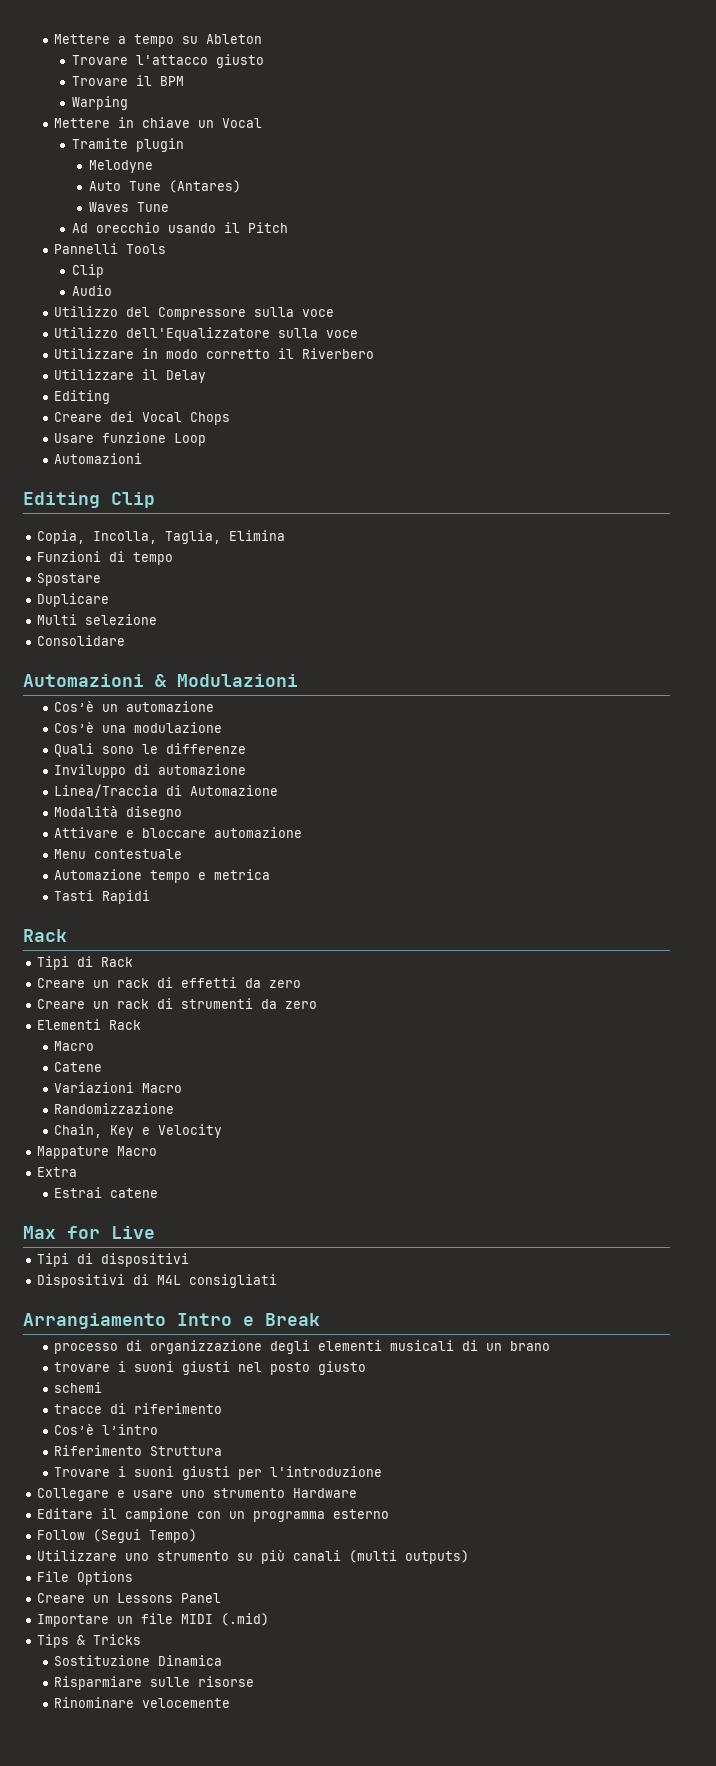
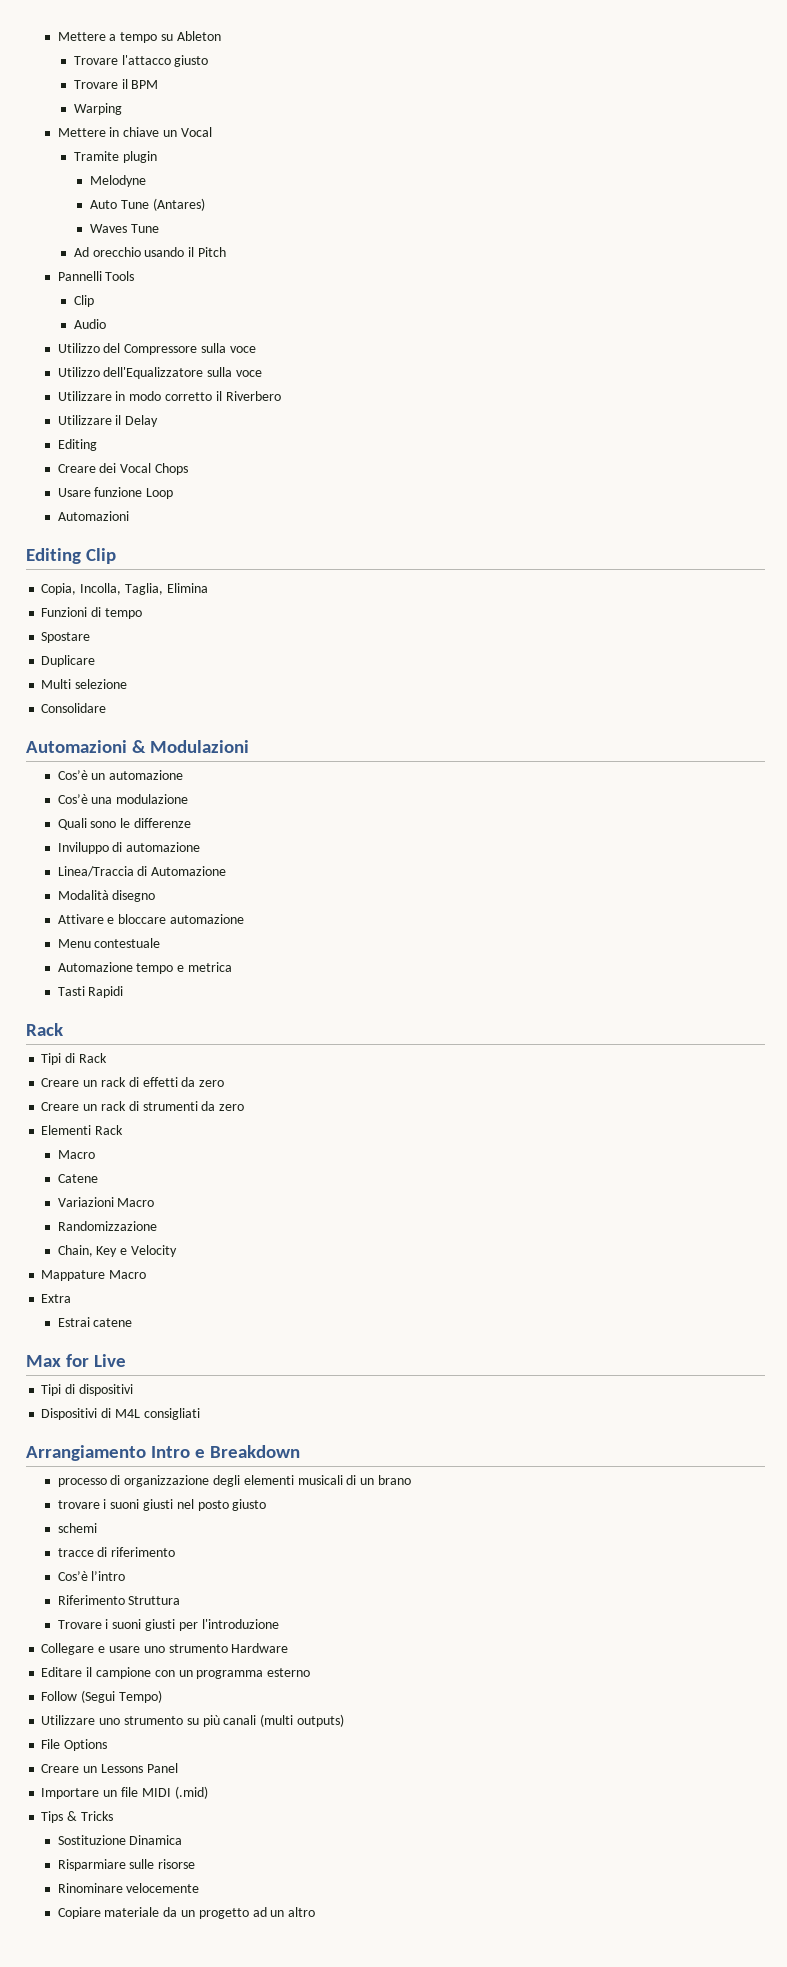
- Arrangiamento Intro e Break
+ Arrangiamento Intro e Breakdown
+ Copiare materiale da un progetto ad un altro

